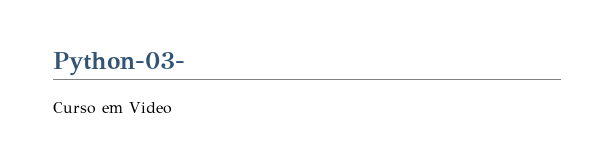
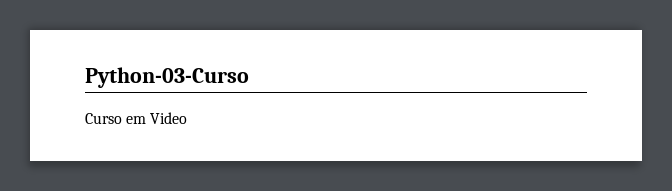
- Python-03-
+ Python-03-Curso

